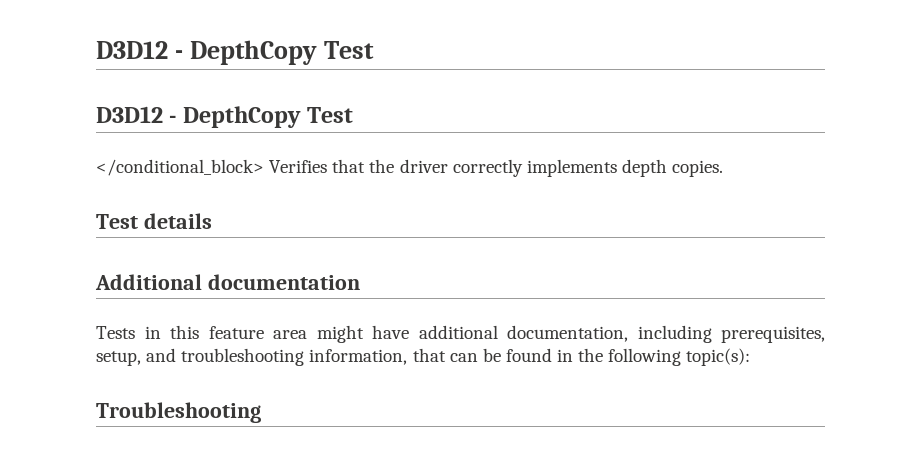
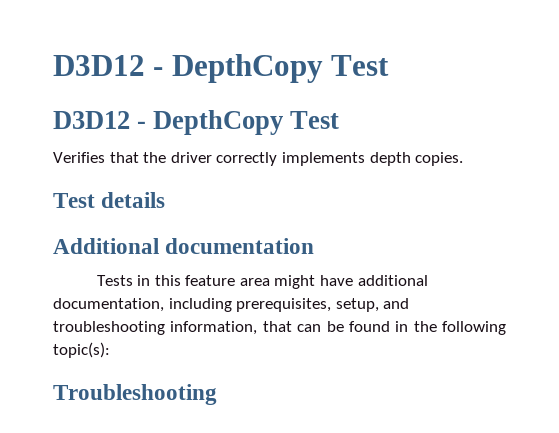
- </conditional_block> Verifies that the driver correctly implements depth copies.
+ Verifies that the driver correctly implements depth copies.

